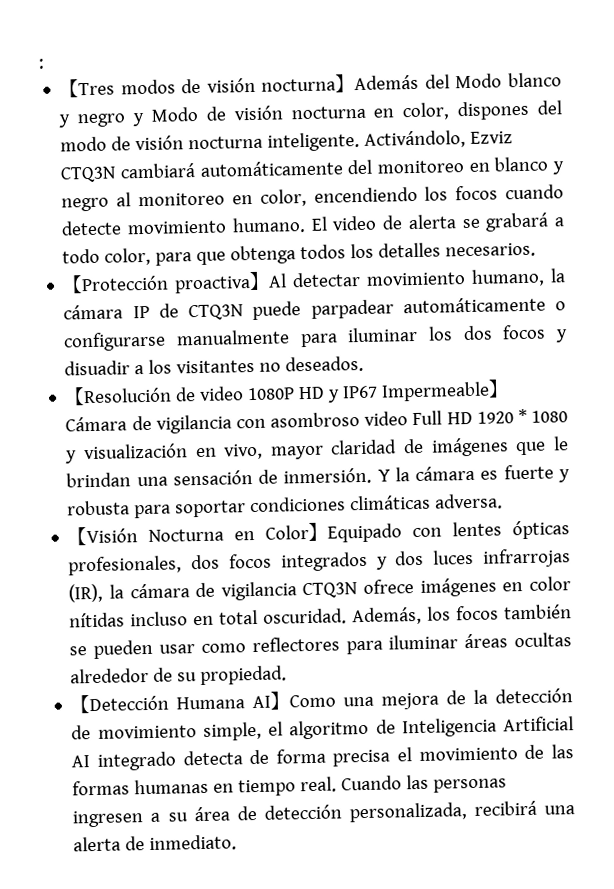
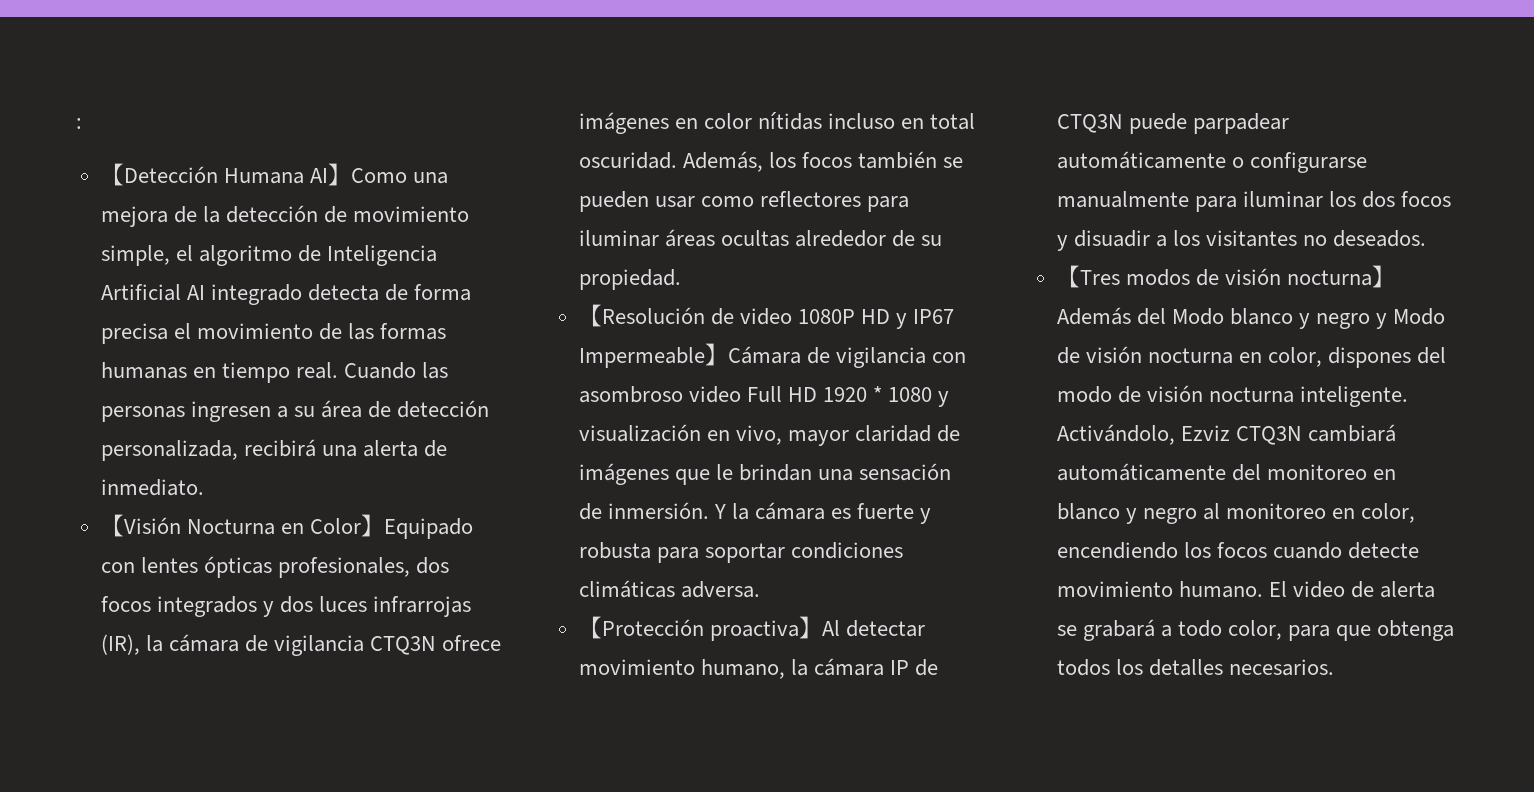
+ 【Detección Humana AI】Como una mejora de la detección de movimiento simple, el algoritmo de Inteligencia Artificial AI integrado detecta de forma precisa el movimiento de las formas humanas en tiempo real. Cuando las personas ingresen a su área de detección personalizada, recibirá una alerta de inmediato.
+ 【Visión Nocturna en Color】Equipado con lentes ópticas profesionales, dos focos integrados y dos luces infrarrojas (IR), la cámara de vigilancia CTQ3N ofrece imágenes en color nítidas incluso en total oscuridad. Además, los focos también se pueden usar como reflectores para iluminar áreas ocultas alrededor de su propiedad.
+ 【Resolución de video 1080P HD y IP67 Impermeable】Cámara de vigilancia con asombroso video Full HD 1920 * 1080 y visualización en vivo, mayor claridad de imágenes que le brindan una sensación de inmersión. Y la cámara es fuerte y robusta para soportar condiciones climáticas adversa.
+ 【Protección proactiva】Al detectar movimiento humano, la cámara IP de CTQ3N puede parpadear automáticamente o configurarse manualmente para iluminar los dos focos y disuadir a los visitantes no deseados.
- 【Protección proactiva】Al detectar movimiento humano, la cámara IP de CTQ3N puede parpadear automáticamente o configurarse manualmente para iluminar los dos focos y disuadir a los visitantes no deseados.
- 【Resolución de video 1080P HD y IP67 Impermeable】Cámara de vigilancia con asombroso video Full HD 1920 * 1080 y visualización en vivo, mayor claridad de imágenes que le brindan una sensación de inmersión. Y la cámara es fuerte y robusta para soportar condiciones climáticas adversa.
- 【Visión Nocturna en Color】Equipado con lentes ópticas profesionales, dos focos integrados y dos luces infrarrojas (IR), la cámara de vigilancia CTQ3N ofrece imágenes en color nítidas incluso en total oscuridad. Además, los focos también se pueden usar como reflectores para iluminar áreas ocultas alrededor de su propiedad.
- 【Detección Humana AI】Como una mejora de la detección de movimiento simple, el algoritmo de Inteligencia Artificial AI integrado detecta de forma precisa el movimiento de las formas humanas en tiempo real. Cuando las personas ingresen a su área de detección personalizada, recibirá una alerta de inmediato.

